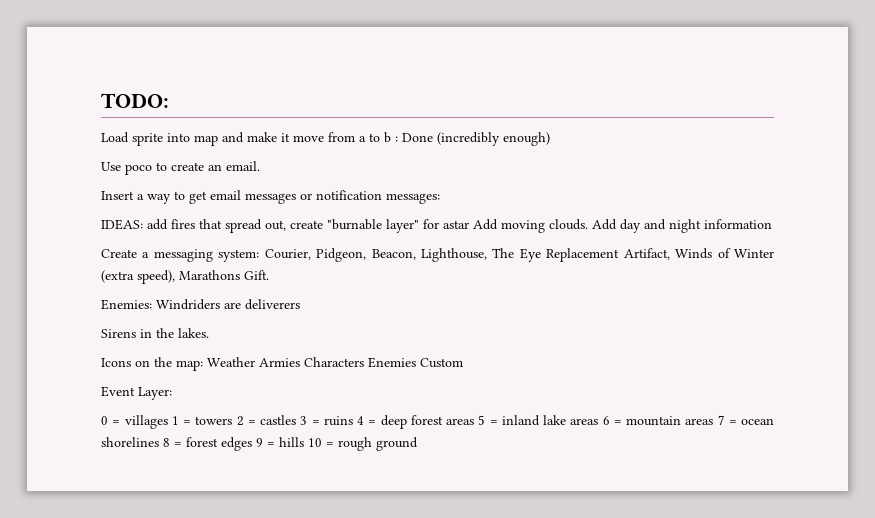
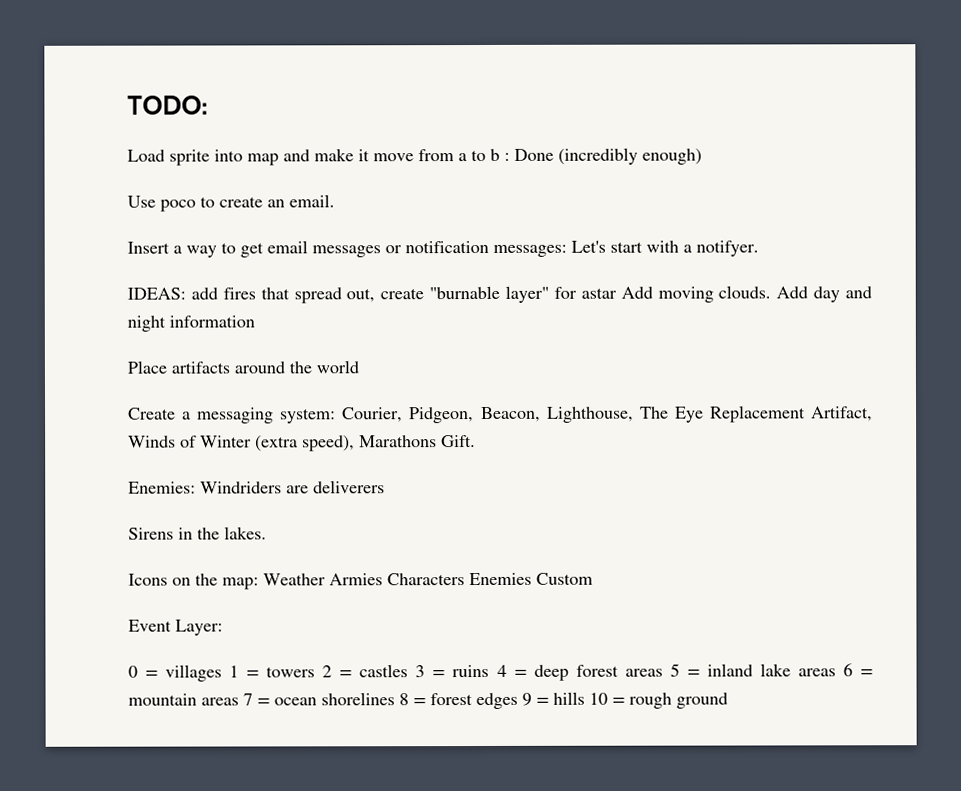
- Insert a way to get email messages or notification messages:
+ Insert a way to get email messages or notification messages: Let's start with a notifyer.
+ Place artifacts around the world

